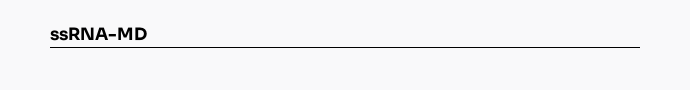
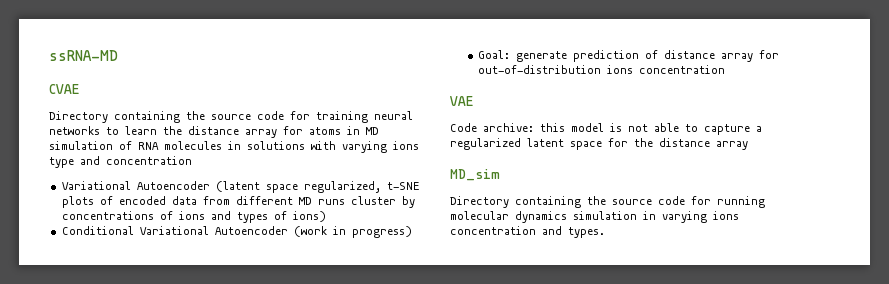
+ CVAE
+ Directory containing the source code for training neural networks to learn the distance array for atoms in MD simulation of RNA molecules in solutions with varying ions type and concentration
+ Variational Autoencoder (latent space regularized, t-SNE plots of encoded data from different MD runs cluster by concentrations of ions and types of ions)
+ Conditional Variational Autoencoder (work in progress)
+ Goal: generate prediction of distance array for out-of-distribution ions concentration
+ VAE
+ Code archive: this model is not able to capture a regularized latent space for the distance array
+ MD_sim
+ Directory containing the source code for running molecular dynamics simulation in varying ions concentration and types.

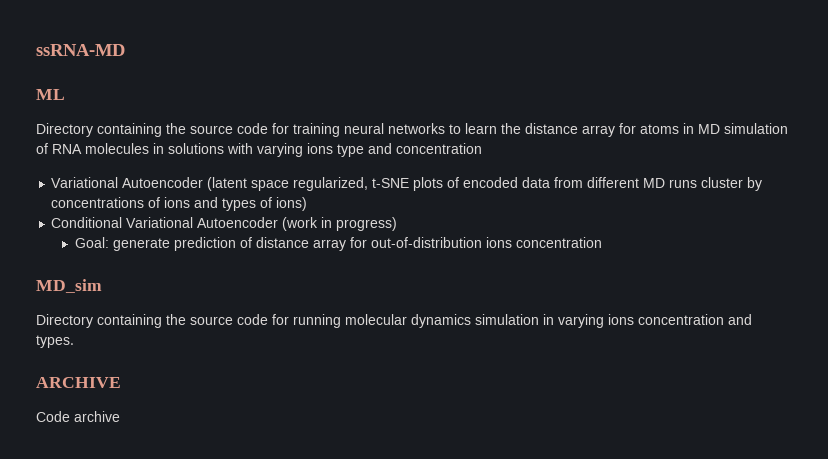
- CVAE
+ ML
- VAE
- Code archive: this model is not able to capture a regularized latent space for the distance array
+ ARCHIVE
+ Code archive

